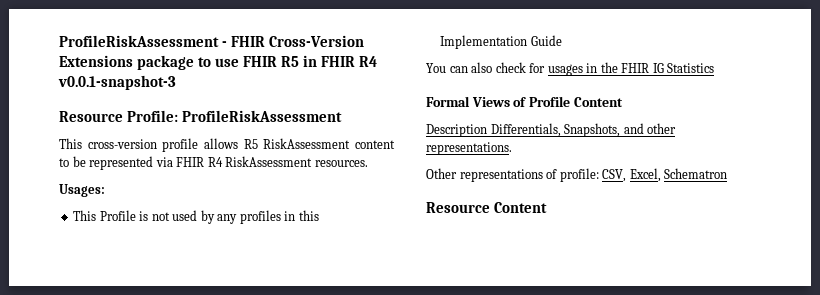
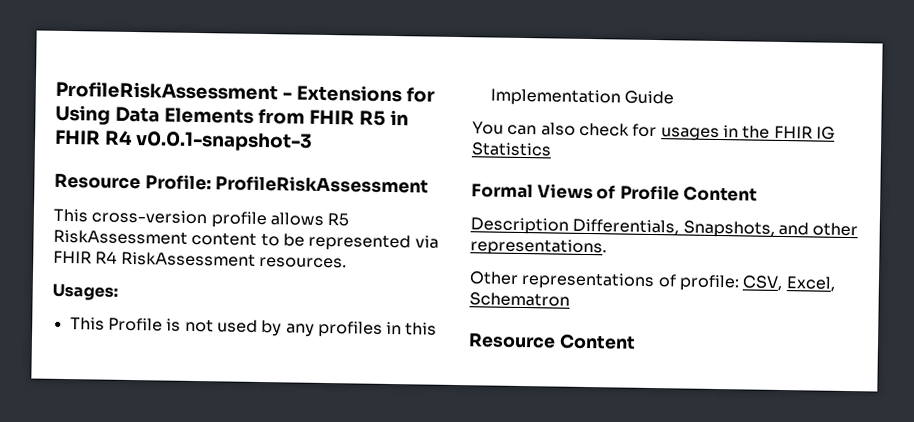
- ProfileRiskAssessment - FHIR Cross-Version Extensions package to use FHIR R5 in FHIR R4 v0.0.1-snapshot-3
+ ProfileRiskAssessment - Extensions for Using Data Elements from FHIR R5 in FHIR R4 v0.0.1-snapshot-3

